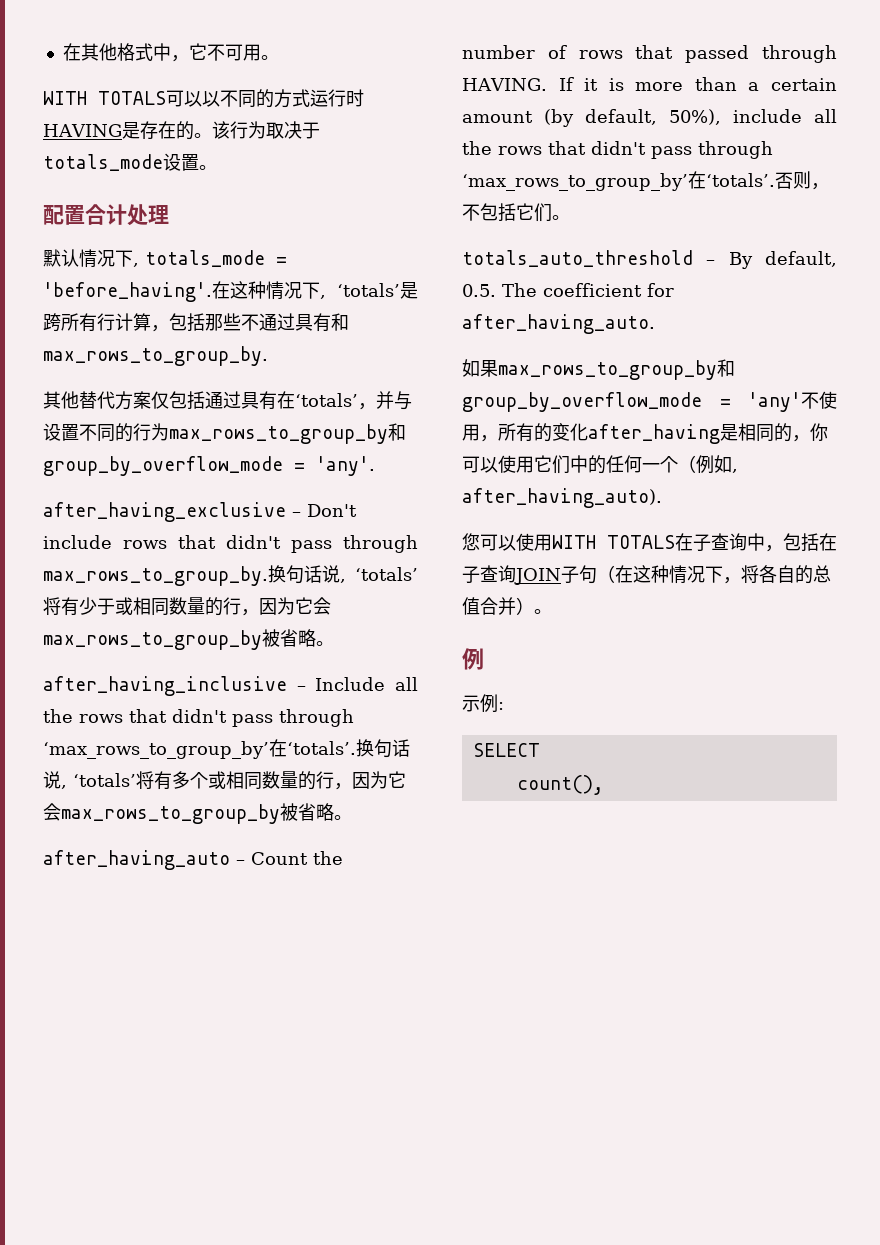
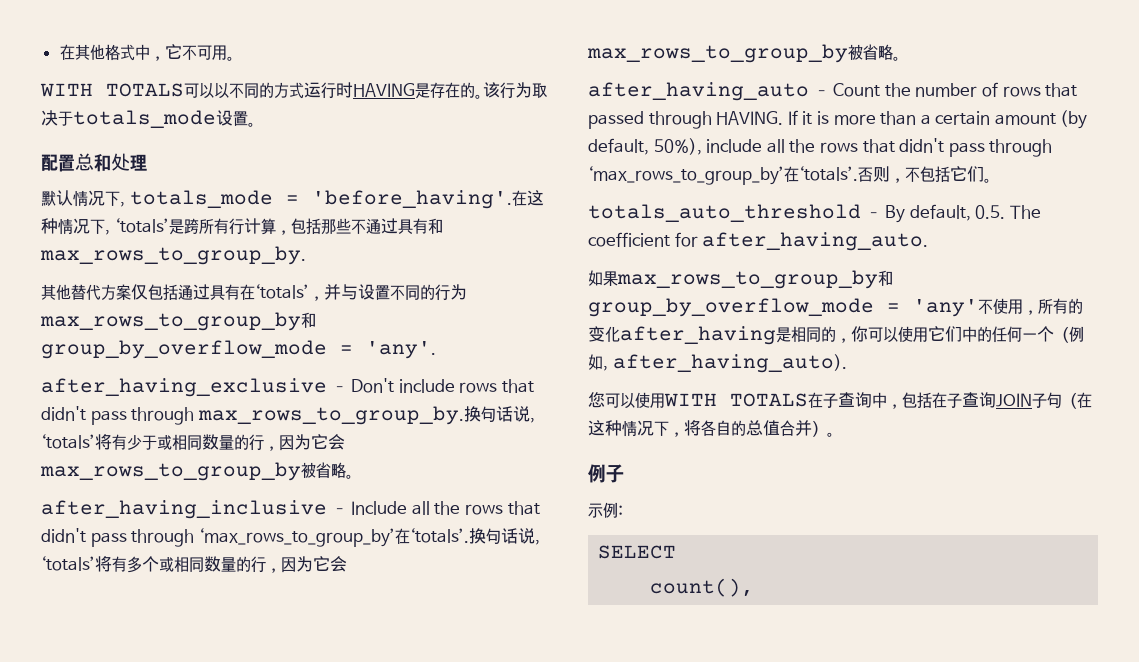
- 配置合计处理
+ 配置总和处理
  您可以使用WITH TOTALS在子查询中，包括在子查询JOIN子句（在这种情况下，将各自的总值合并）。
- 例
+ 例子

